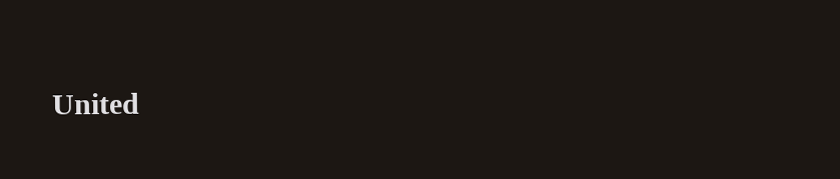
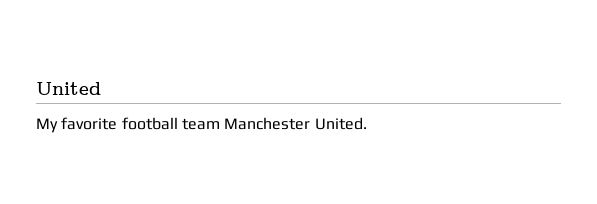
+ My favorite football team Manchester United.

